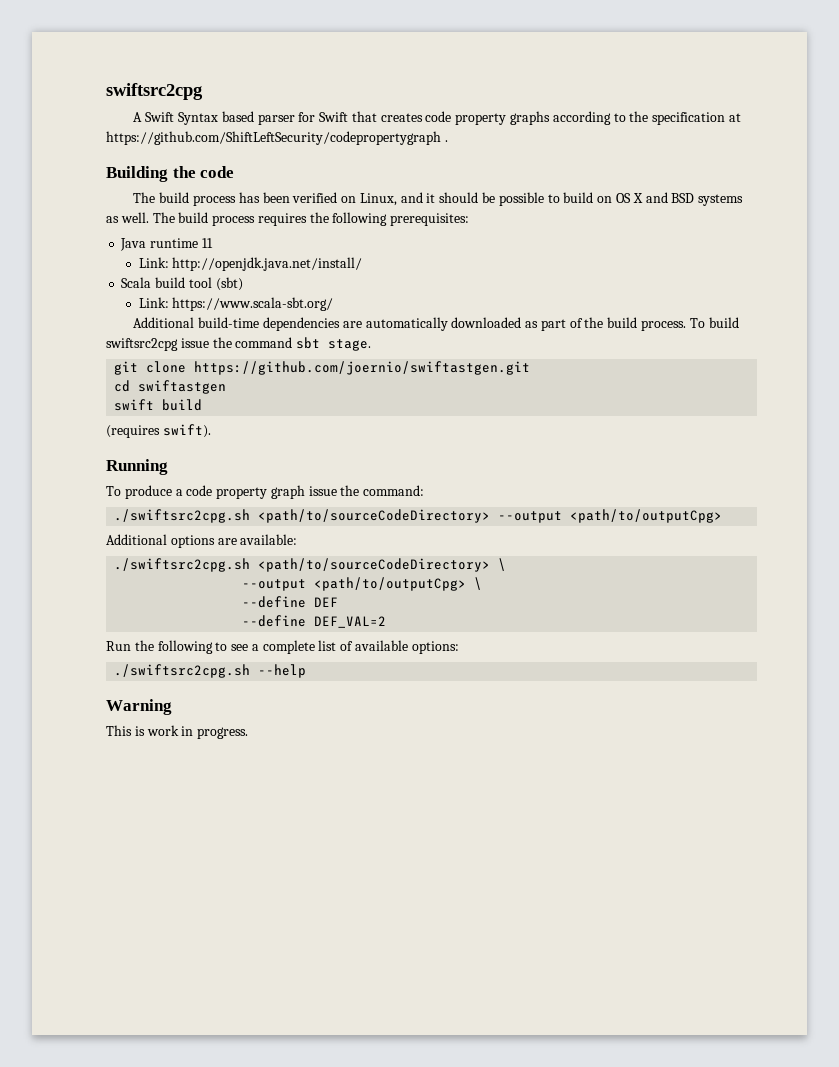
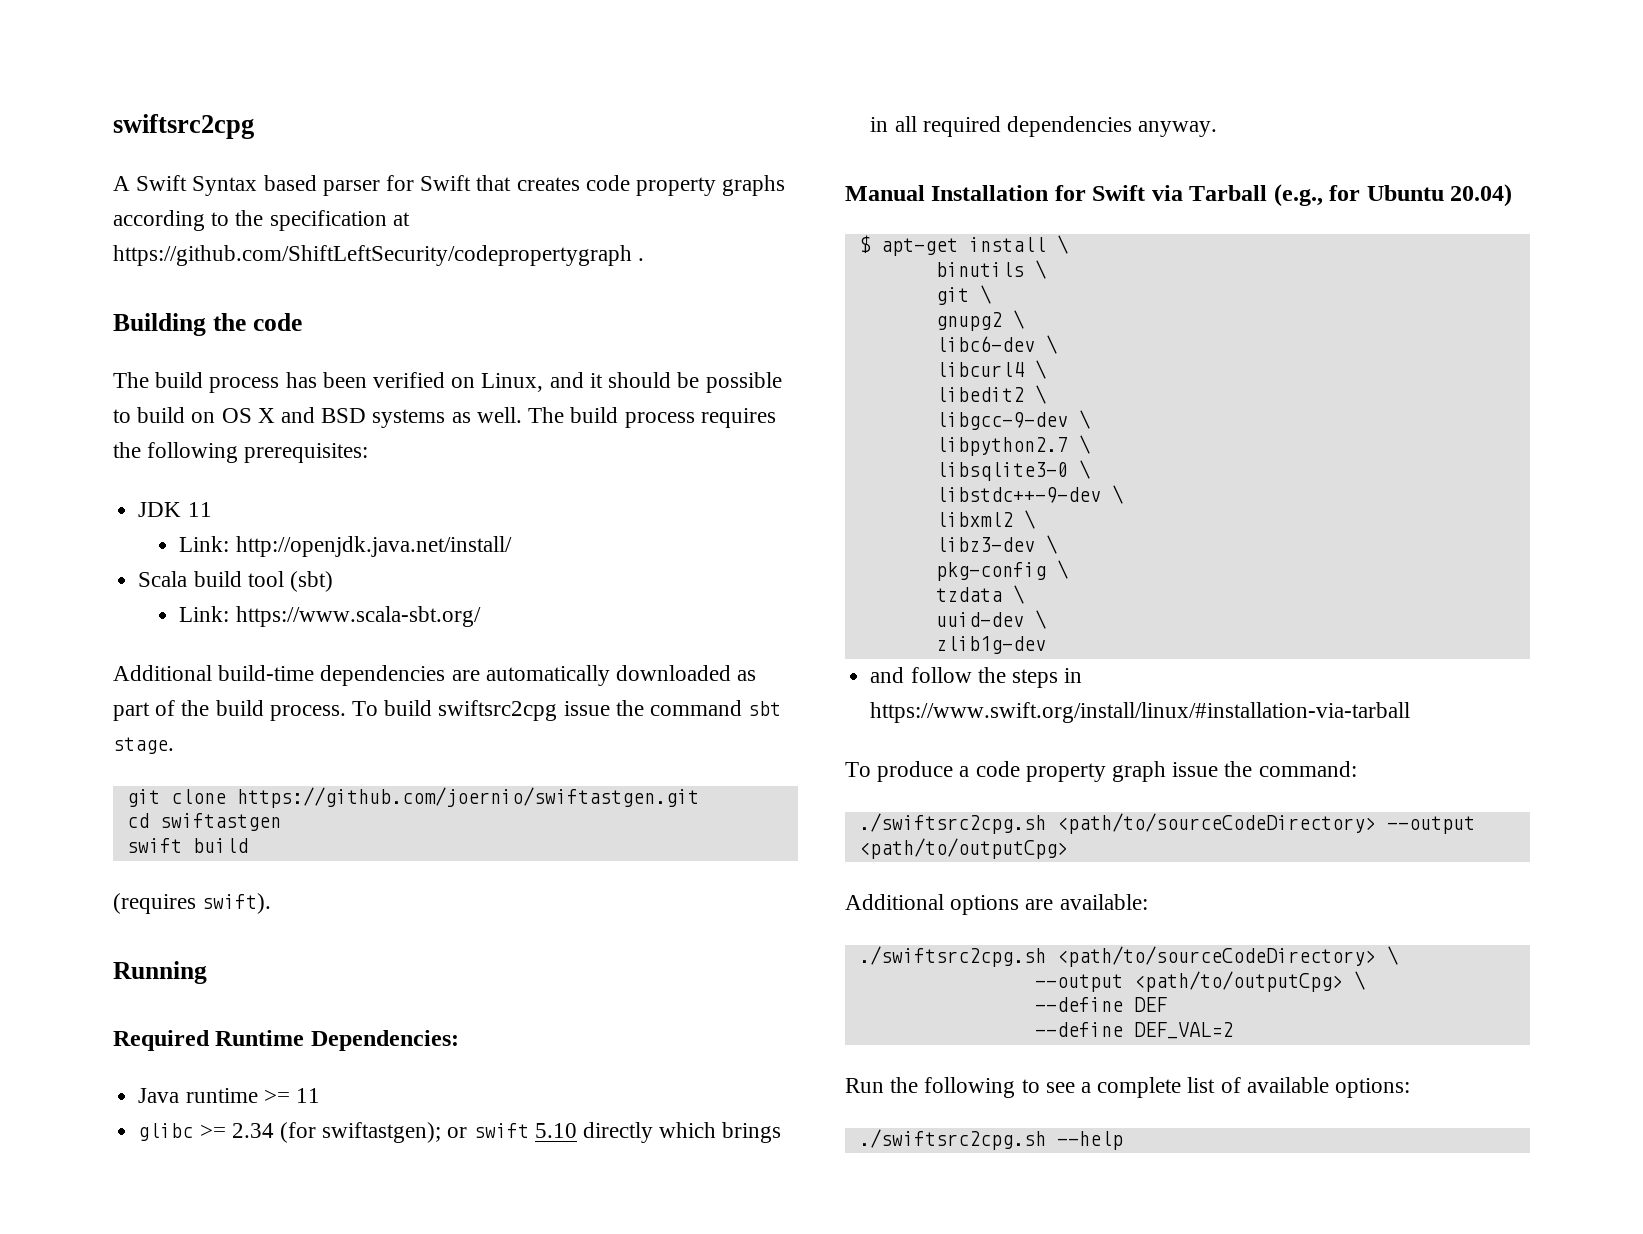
- Java runtime 11
+ JDK 11
+ Required Runtime Dependencies:
+ Java runtime >= 11
+ glibc >= 2.34 (for swiftastgen); or swift 5.10 directly which brings in all required dependencies anyway.
+ Manual Installation for Swift via Tarball (e.g., for Ubuntu 20.04)
+ $ apt-get install \
+ binutils \
+ git \
+ gnupg2 \
+ libc6-dev \
+ libcurl4 \
+ libedit2 \
+ libgcc-9-dev \
+ libpython2.7 \
+ libsqlite3-0 \
+ libstdc++-9-dev \
+ libxml2 \
+ libz3-dev \
+ pkg-config \
+ tzdata \
+ uuid-dev \
+ zlib1g-dev
+ and follow the steps in https://www.swift.org/install/linux/#installation-via-tarball
- Warning
- This is work in progress.

